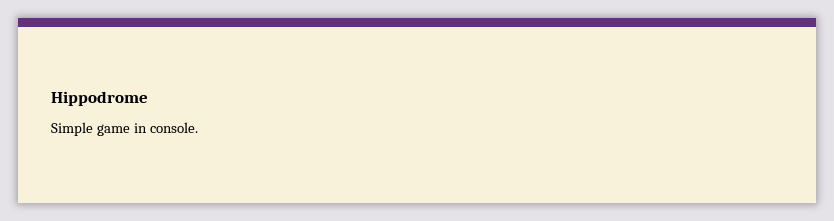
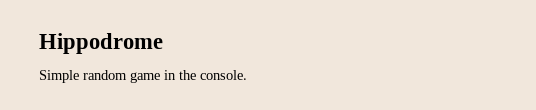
- Simple game in console.
+ Simple random game in the console.

